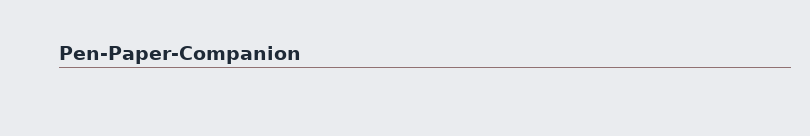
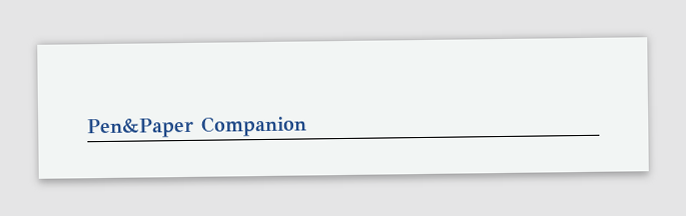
- Pen-Paper-Companion
+ Pen&Paper Companion

